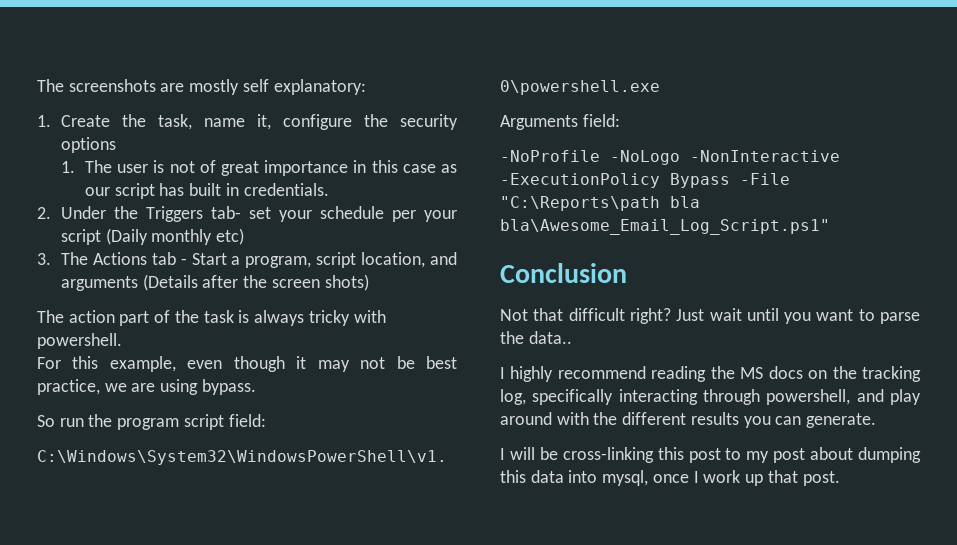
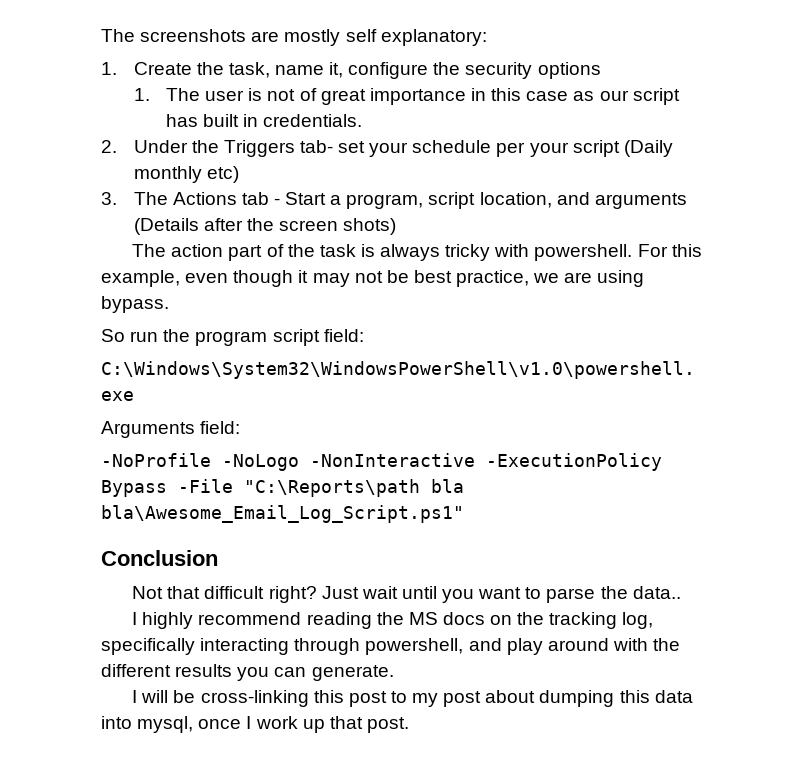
- The action part of the task is always tricky with powershell.
- For this example, even though it may not be best practice, we are using bypass.
+ The action part of the task is always tricky with powershell. For this example, even though it may not be best practice, we are using bypass.

